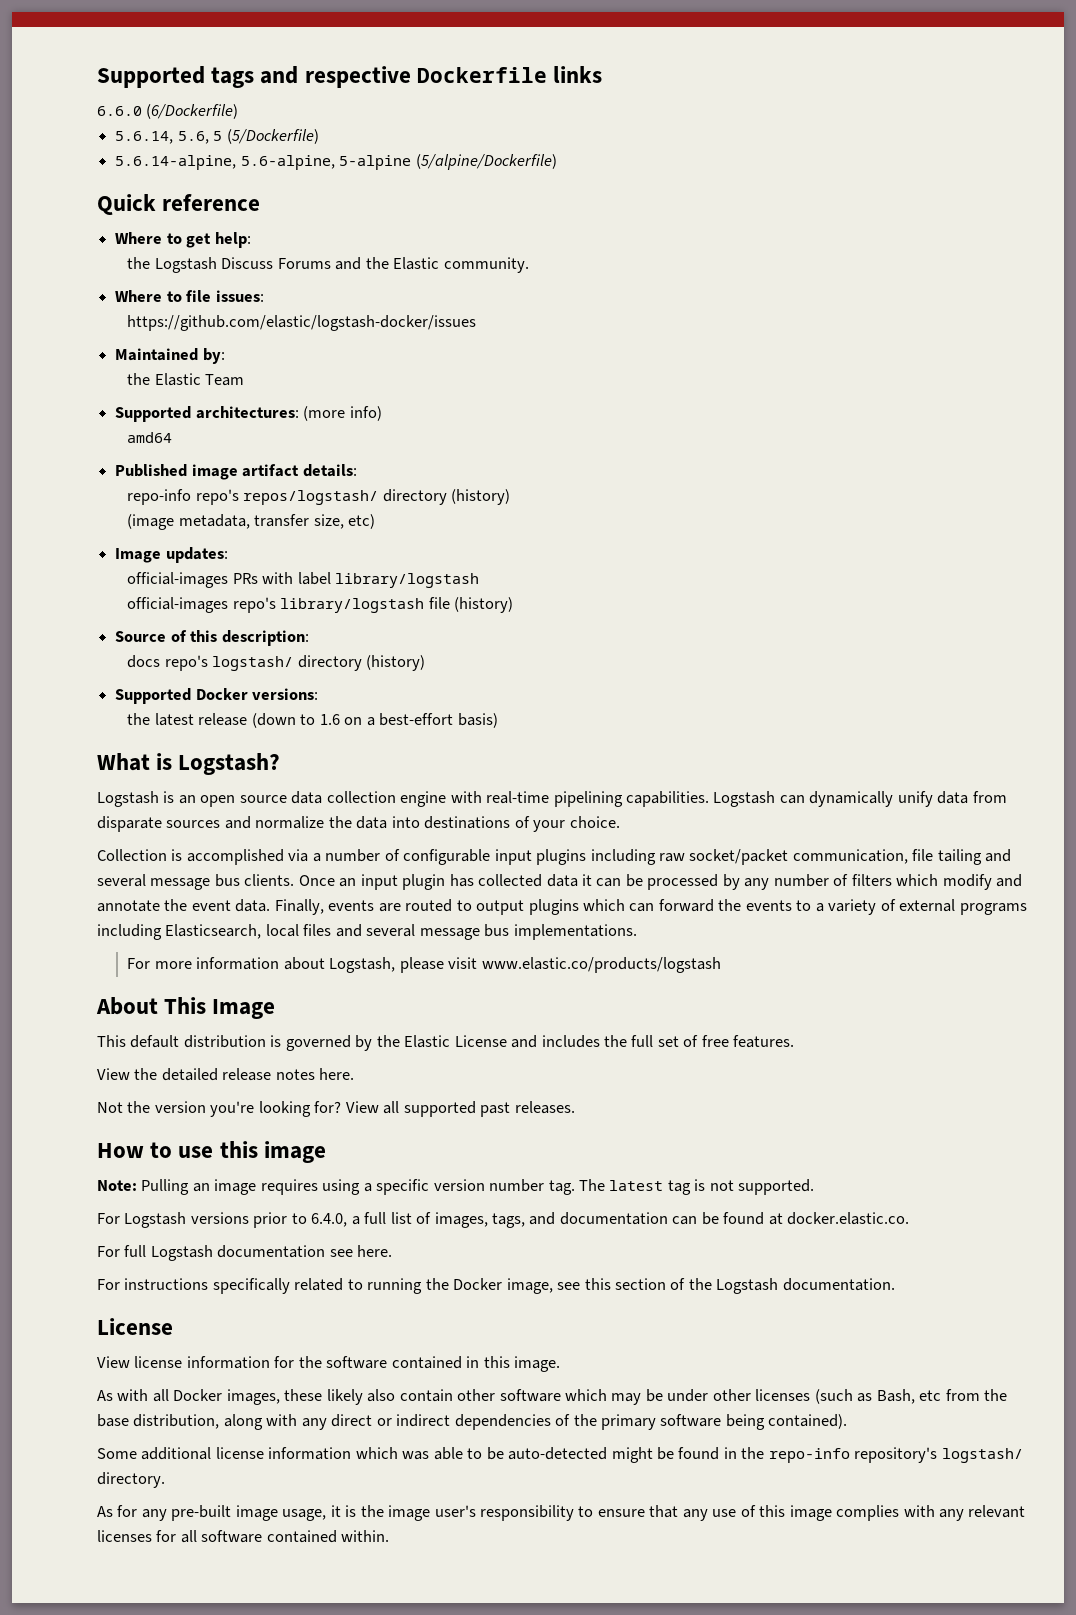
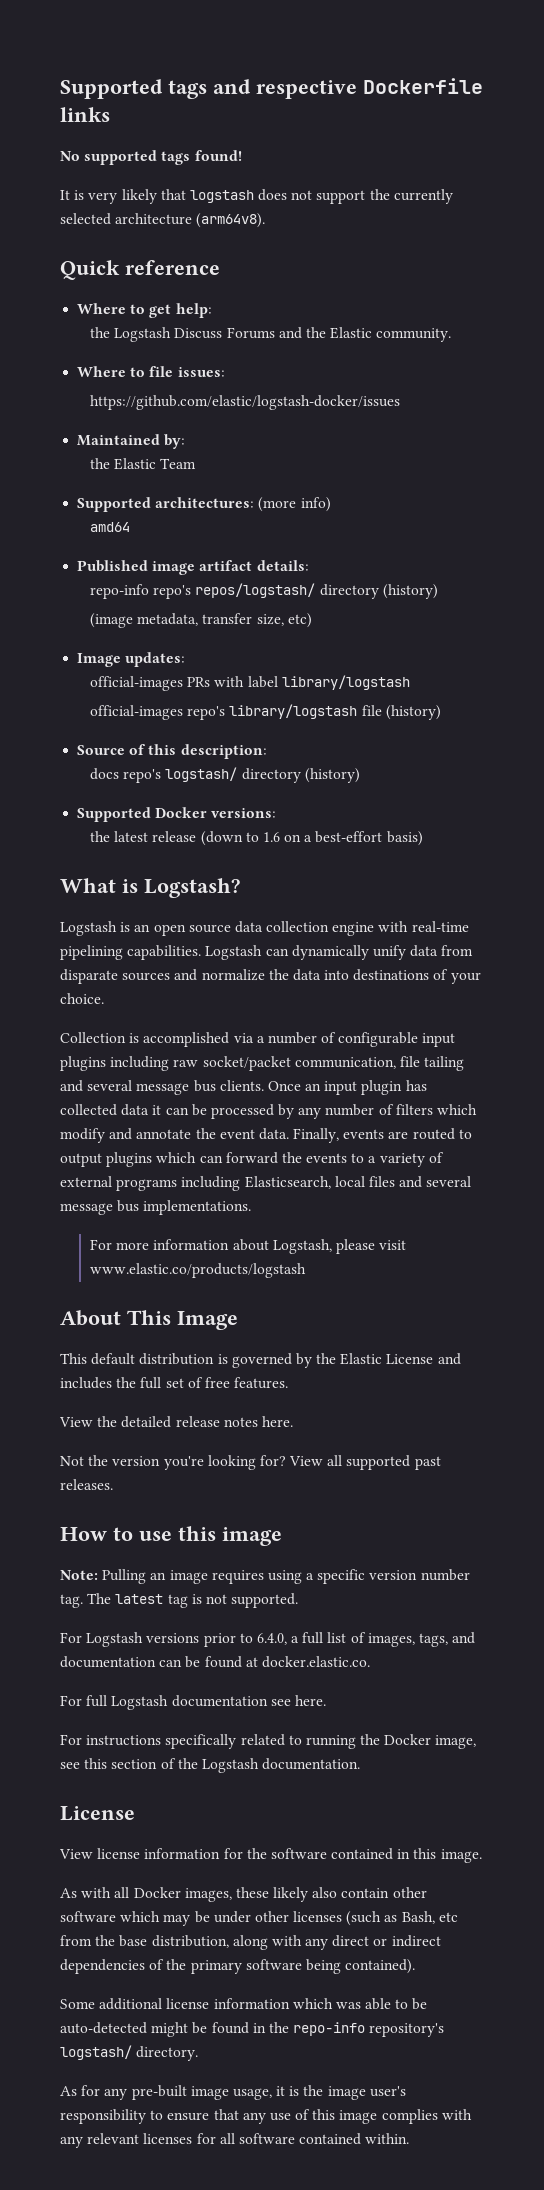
- 6.6.0 (6/Dockerfile)
- 5.6.14, 5.6, 5 (5/Dockerfile)
- 5.6.14-alpine, 5.6-alpine, 5-alpine (5/alpine/Dockerfile)
+ No supported tags found!
+ It is very likely that logstash does not support the currently selected architecture (arm64v8).

